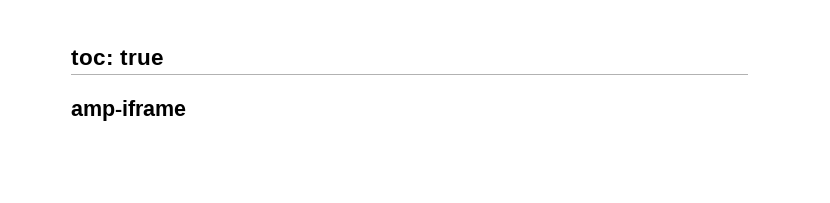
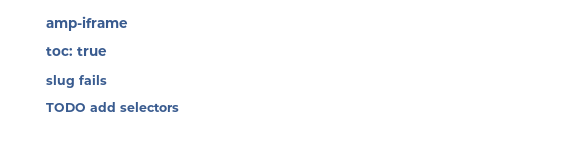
+ amp-iframe
- amp-iframe
+ slug fails
+ TODO add selectors

